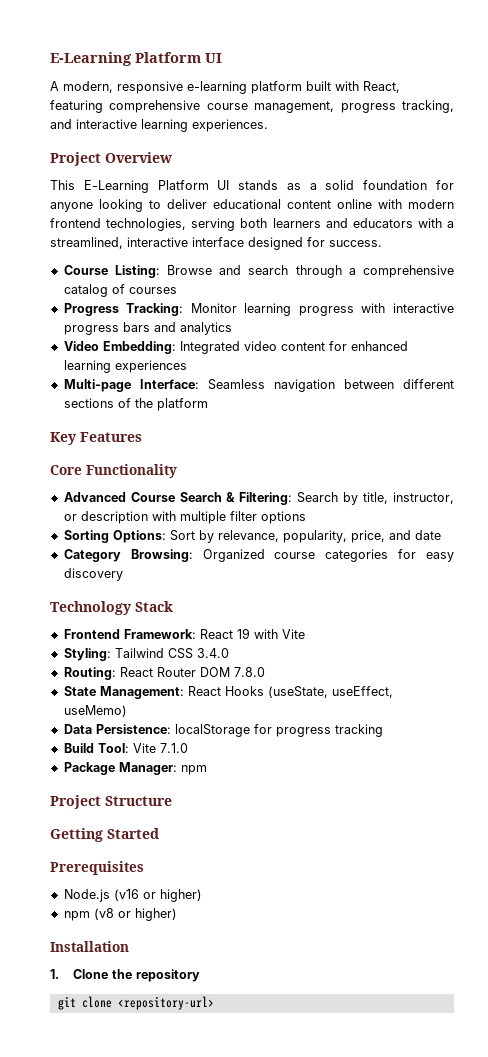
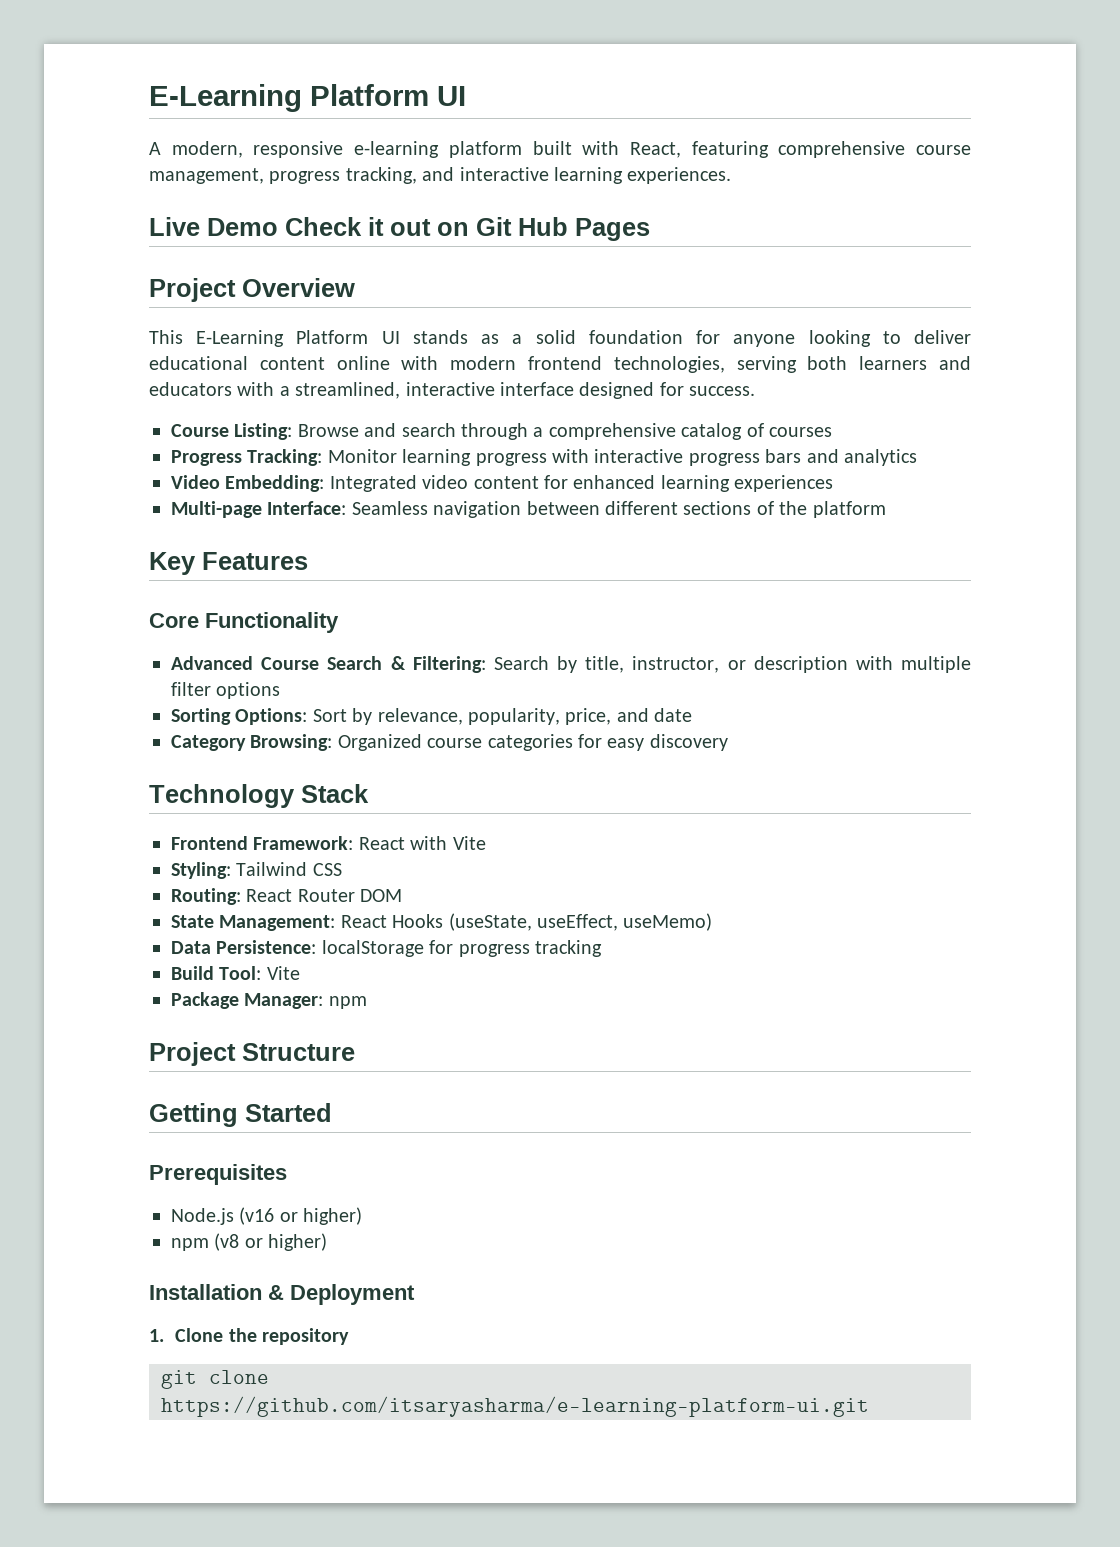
+ Live Demo Check it out on Git Hub Pages
- Frontend Framework: React 19 with Vite
+ Frontend Framework: React with Vite
- Styling: Tailwind CSS 3.4.0
+ Styling: Tailwind CSS
- Routing: React Router DOM 7.8.0
+ Routing: React Router DOM
- Build Tool: Vite 7.1.0
+ Build Tool: Vite
- Installation
+ Installation & Deployment
- git clone <repository-url>
+ git clone https://github.com/itsaryasharma/e-learning-platform-ui.git

